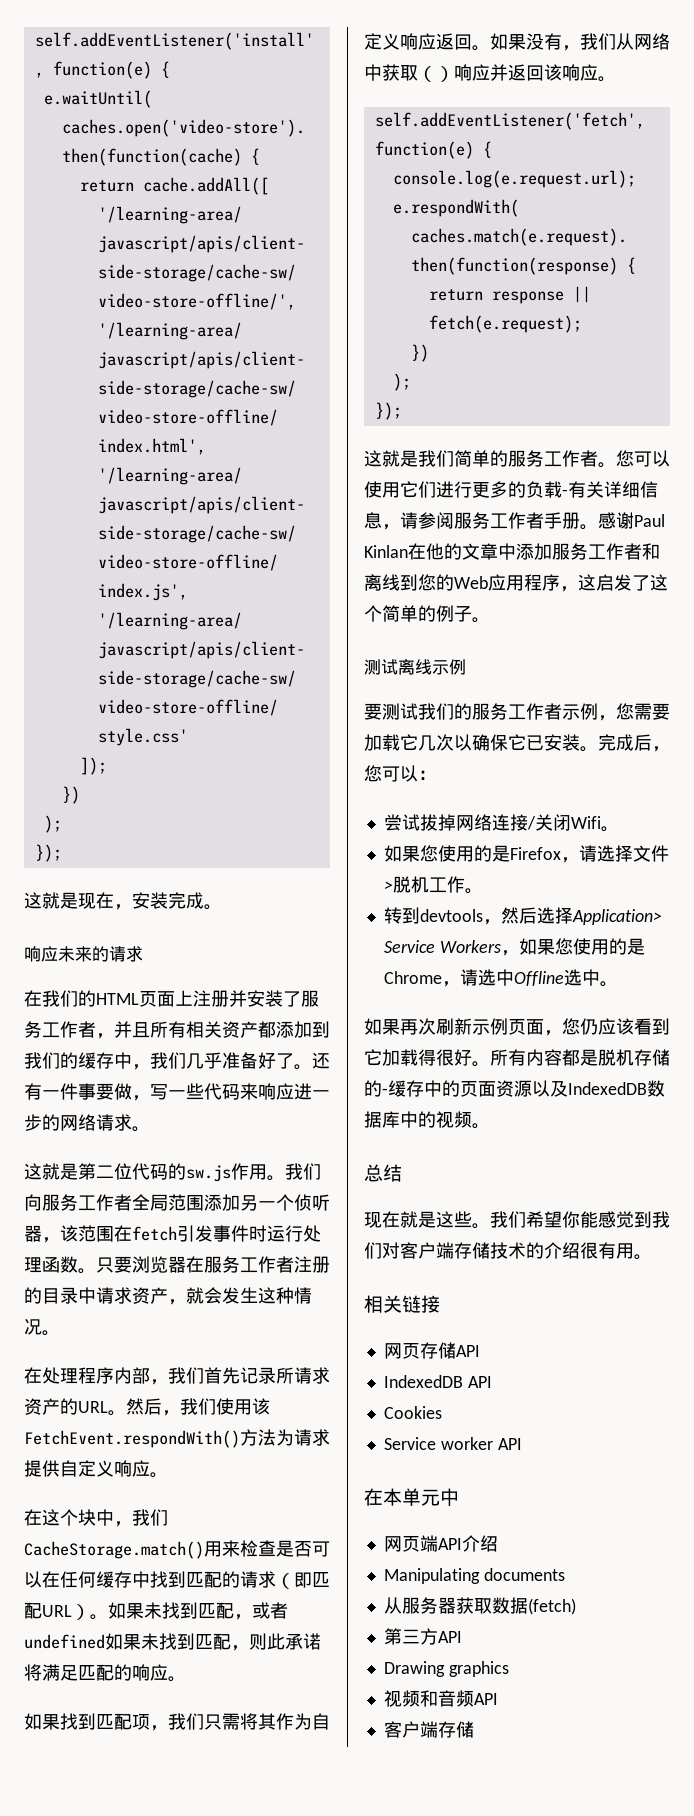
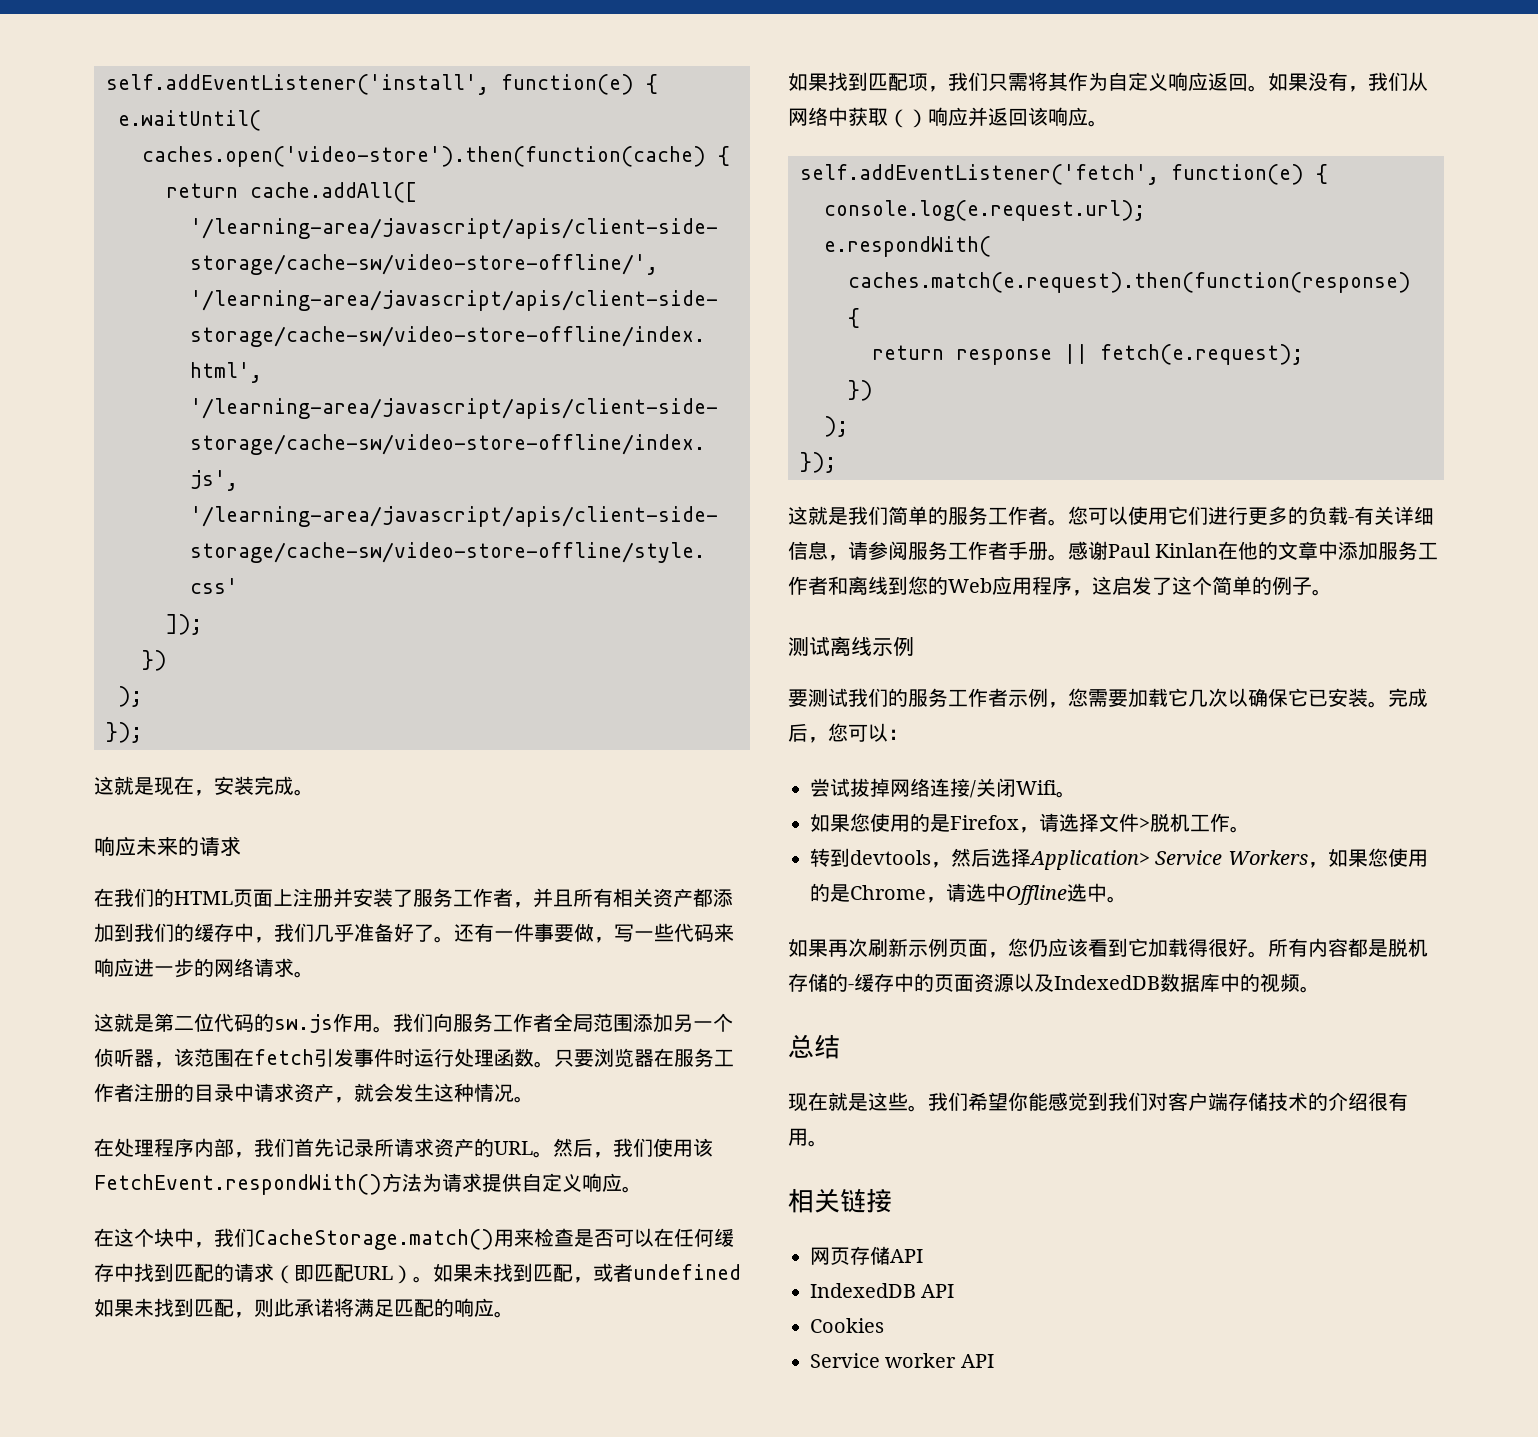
- 在本单元中
- 网页端API介绍
- Manipulating documents
- 从服务器获取数据(fetch)
- 第三方API
- Drawing graphics
- 视频和音频API
- 客户端存储

